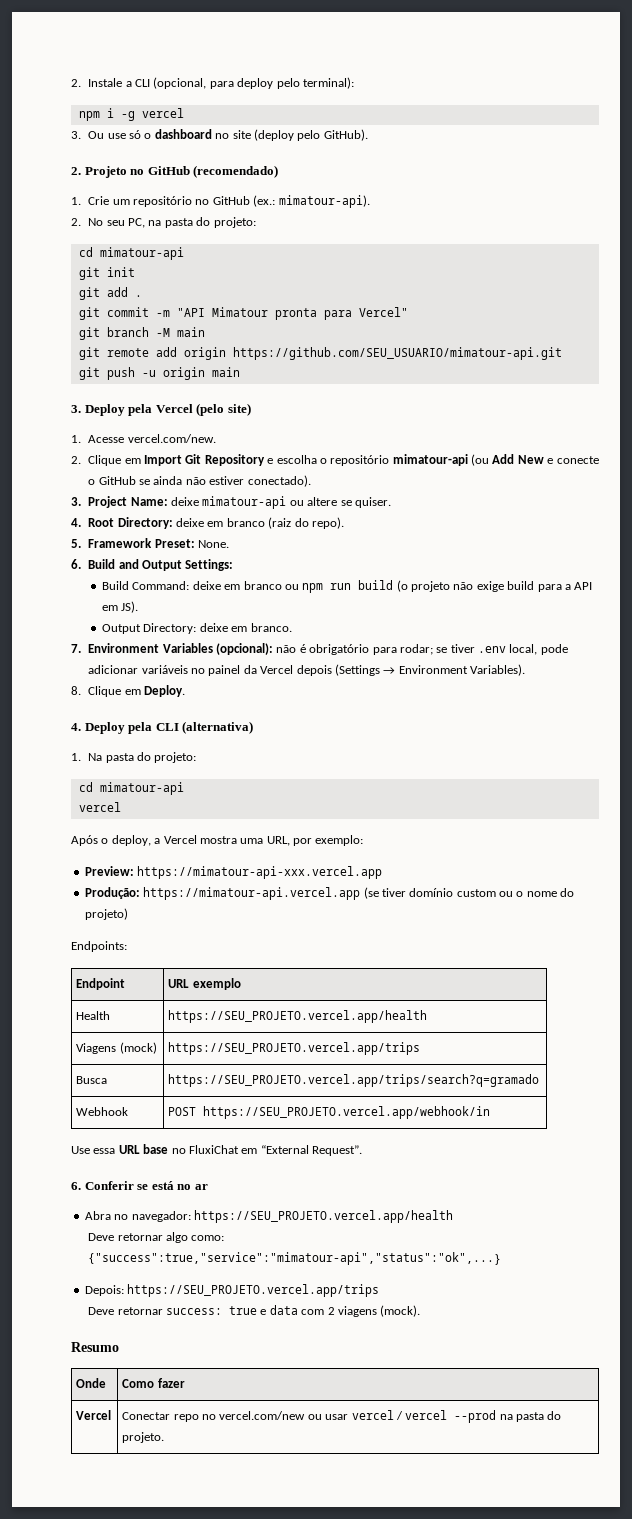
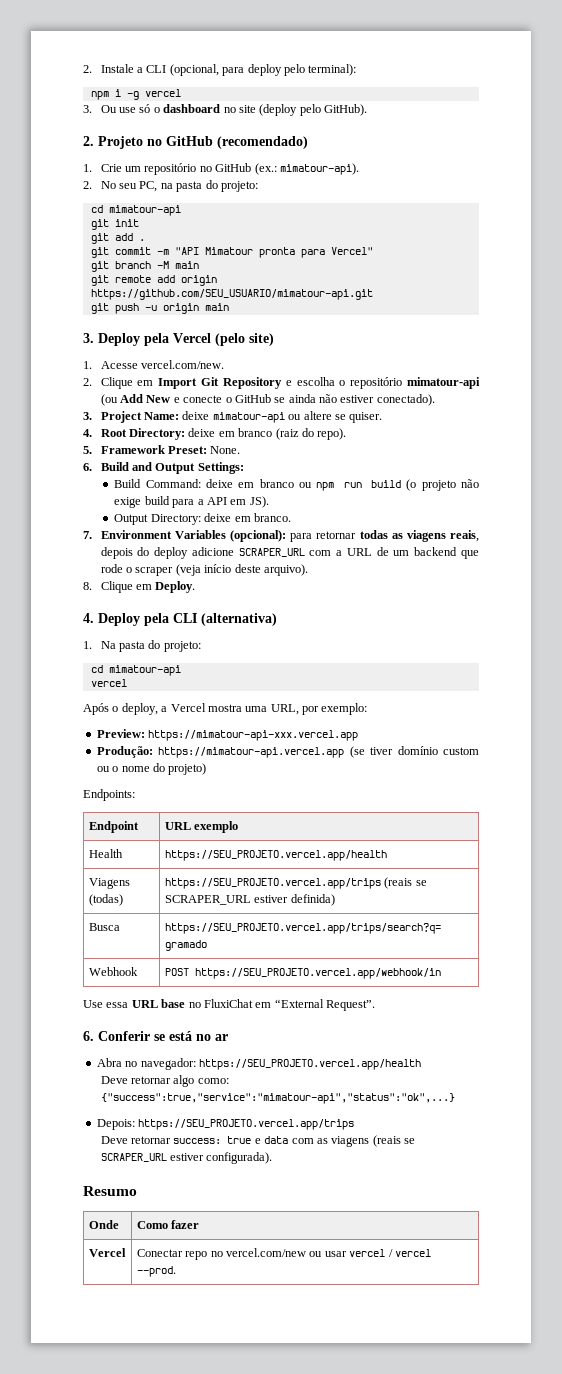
- 7. Environment Variables (opcional): não é obrigatório para rodar; se tiver .env local, pode adicionar variáveis no painel da Vercel depois (Settings → Environment Variables).
+ 7. Environment Variables (opcional): para retornar todas as viagens reais, depois do deploy adicione SCRAPER_URL com a URL de um backend que rode o scraper (veja início deste arquivo).
- Viagens (mock) | https://SEU_PROJETO.vercel.app/trips
+ Viagens (todas) | https://SEU_PROJETO.vercel.app/trips (reais se SCRAPER_URL estiver definida)
- Deve retornar success: true e data com 2 viagens (mock).
+ Deve retornar success: true e data com as viagens (reais se SCRAPER_URL estiver configurada).
- Vercel | Conectar repo no vercel.com/new ou usar vercel / vercel --prod na pasta do projeto.
+ Vercel | Conectar repo no vercel.com/new ou usar vercel / vercel --prod.

